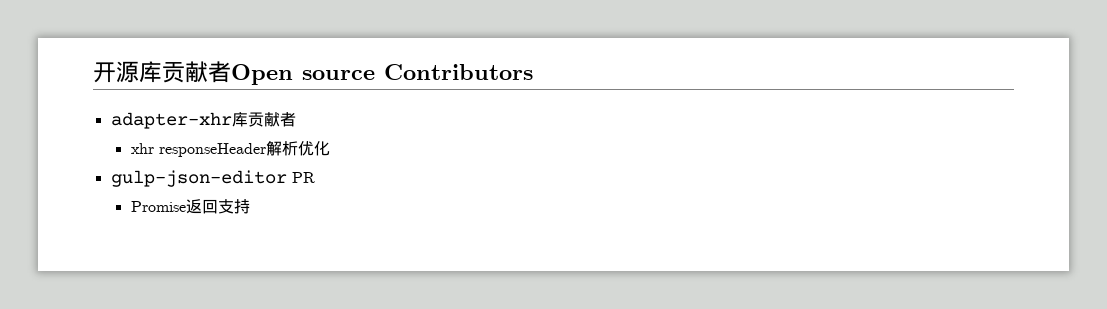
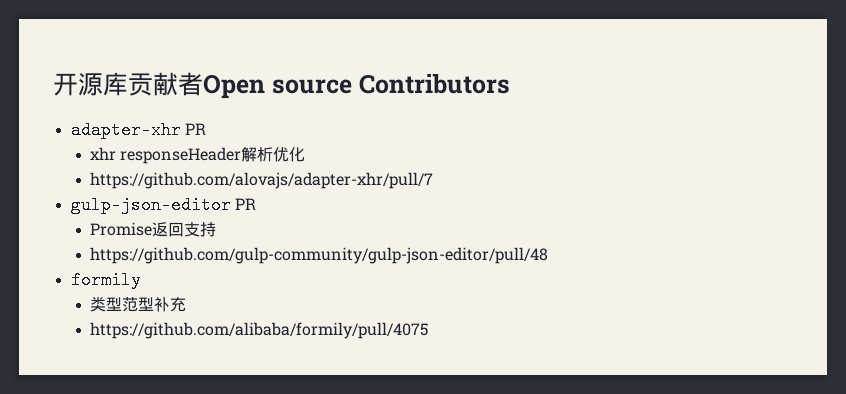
- adapter-xhr库贡献者
+ adapter-xhr PR
+ https://github.com/alovajs/adapter-xhr/pull/7
+ https://github.com/gulp-community/gulp-json-editor/pull/48
+ formily
+ 类型范型补充
+ https://github.com/alibaba/formily/pull/4075

